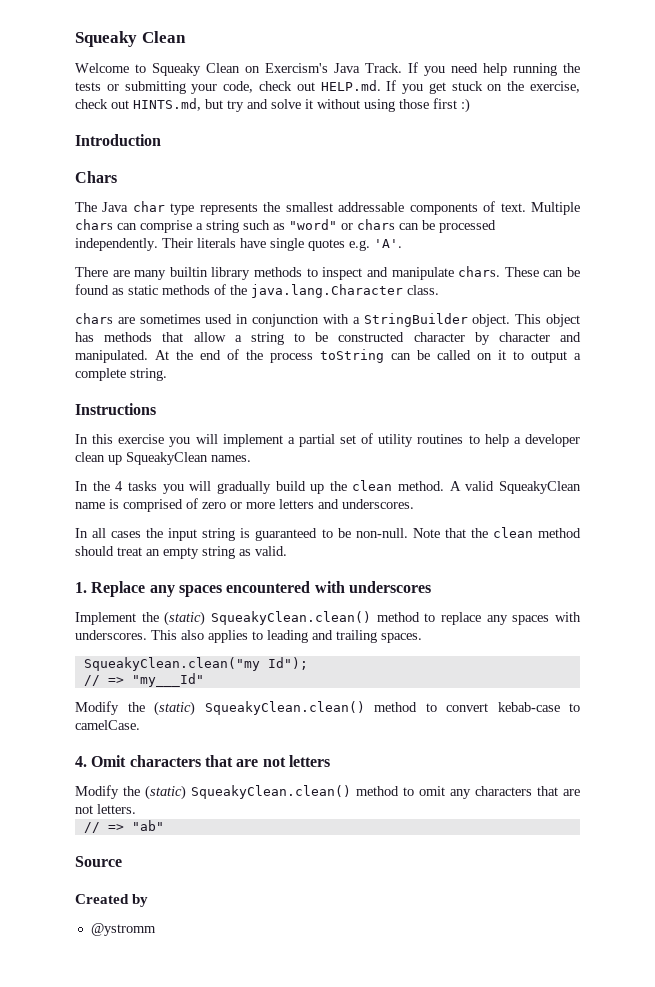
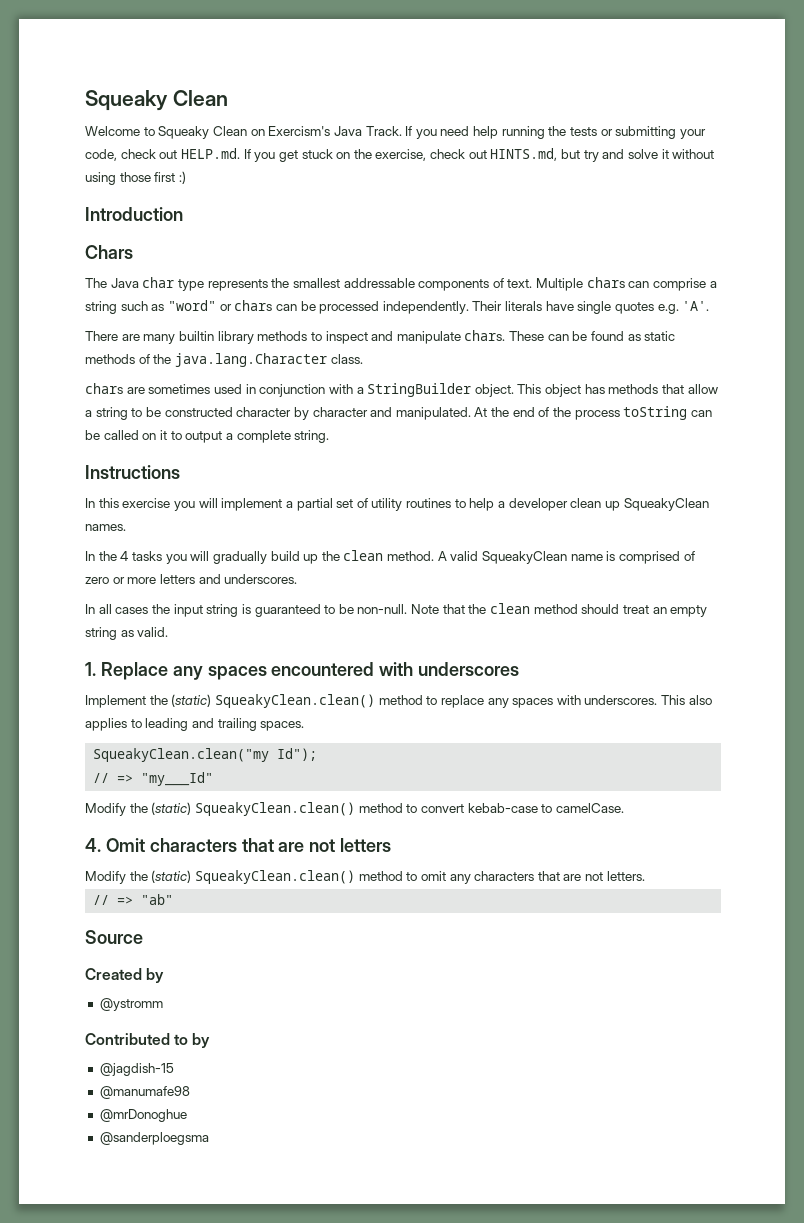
+ Contributed to by
+ @jagdish-15
+ @manumafe98
+ @mrDonoghue
+ @sanderploegsma

